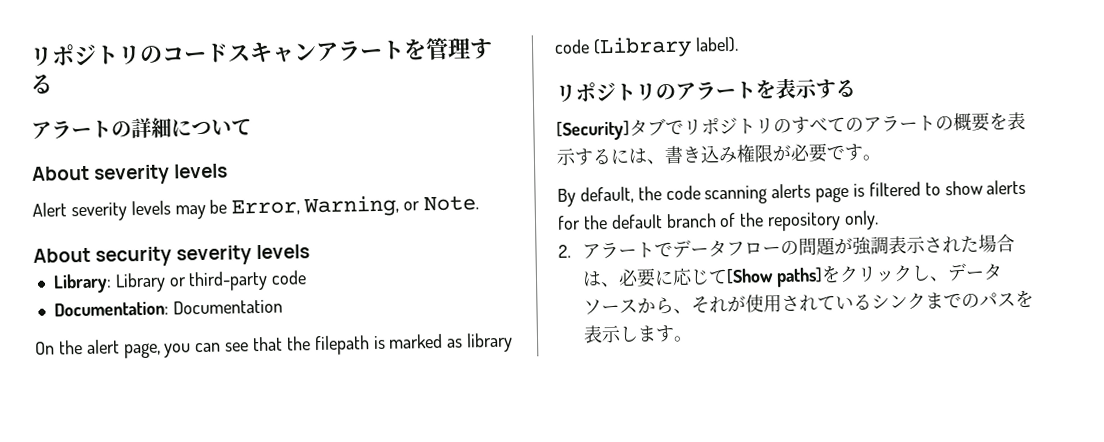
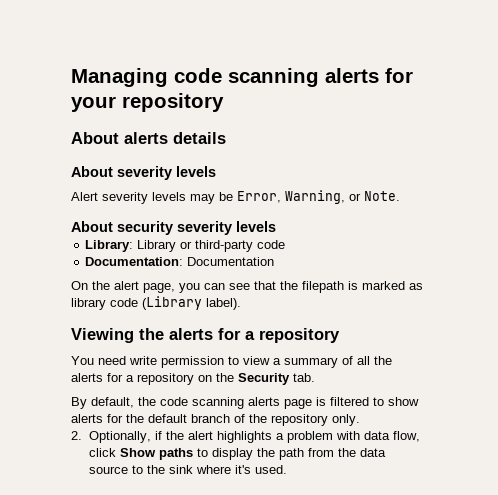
- リポジトリのコードスキャンアラートを管理する
- アラートの詳細について
+ Managing code scanning alerts for your repository
+ About alerts details
- リポジトリのアラートを表示する
- [Security]タブでリポジトリのすべてのアラートの概要を表示するには、書き込み権限が必要です。
+ Viewing the alerts for a repository
+ You need write permission to view a summary of all the alerts for a repository on the Security tab.
- 2.アラートでデータフローの問題が強調表示された場合は、必要に応じて[Show paths]をクリックし、データソースから、それが使用されているシンクまでのパスを表示します。
+ 2. Optionally, if the alert highlights a problem with data flow, click Show paths to display the path from the data source to the sink where it's used.

